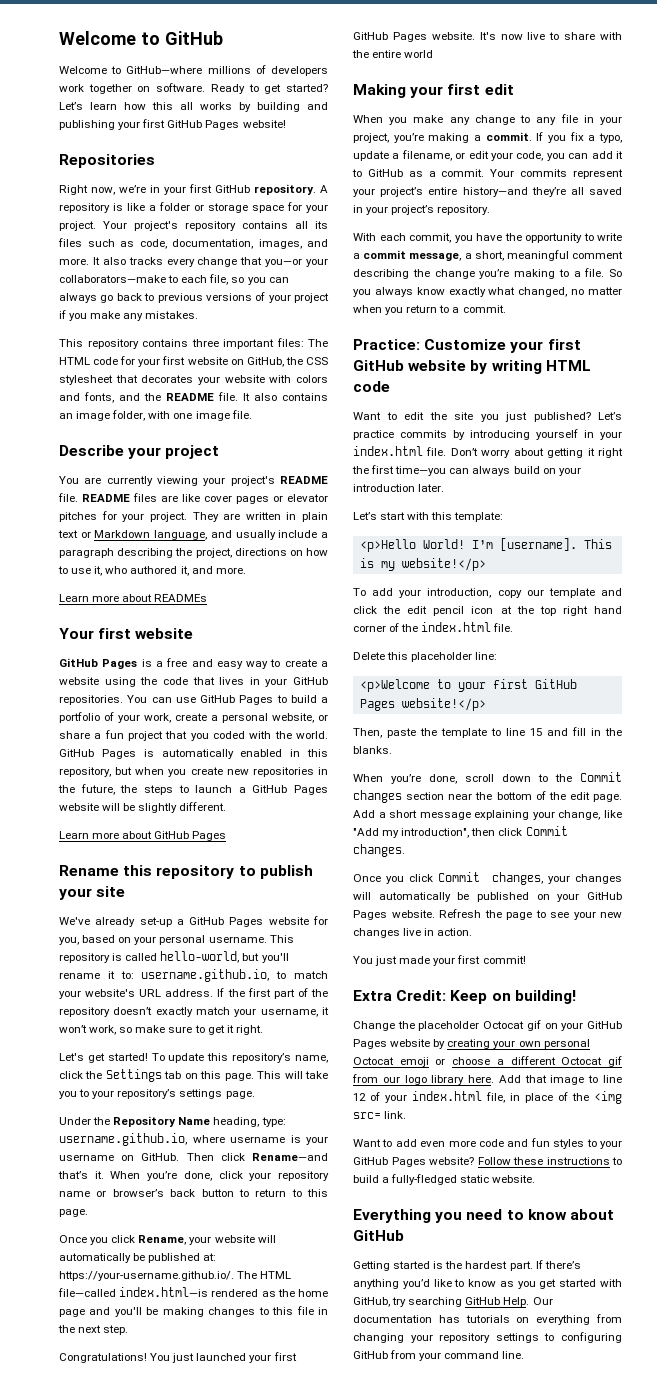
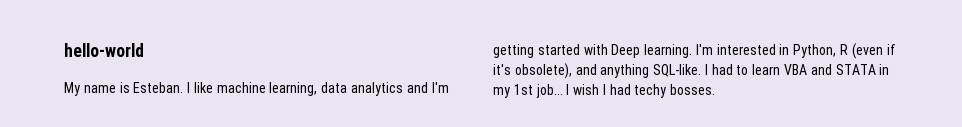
- Welcome to GitHub
- Welcome to GitHub—where millions of developers work together on software. Ready to get started? Let’s learn how this all works by building and publishing your first GitHub Pages website!
- Repositories
- Right now, we’re in your first GitHub repository. A repository is like a folder or storage space for your project. Your project's repository contains all its files such as code, documentation, images, and more. It also tracks every change that you—or your collaborators—make to each file, so you can always go back to previous versions of your project if you make any mistakes.
- This repository contains three important files: The HTML code for your first website on GitHub, the CSS stylesheet that decorates your website with colors and fonts, and the README file. It also contains an image folder, with one image file.
- Describe your project
- You are currently viewing your project's README file. README files are like cover pages or elevator pitches for your project. They are written in plain text or Markdown language, and usually include a paragraph describing the project, directions on how to use it, who authored it, and more.
- Learn more about READMEs
- Your first website
- GitHub Pages is a free and easy way to create a website using the code that lives in your GitHub repositories. You can use GitHub Pages to build a portfolio of your work, create a personal website, or share a fun project that you coded with the world. GitHub Pages is automatically enabled in this repository, but when you create new repositories in the future, the steps to launch a GitHub Pages website will be slightly different.
- Learn more about GitHub Pages
- Rename this repository to publish your site
- We've already set-up a GitHub Pages website for you, based on your personal username. This repository is called hello-world, but you'll rename it to: username.github.io, to match your website's URL address. If the first part of the repository doesn’t exactly match your username, it won’t work, so make sure to get it right.
- Let's get started! To update this repository’s name, click the Settings tab on this page. This will take you to your repository’s settings page.
- Under the Repository Name heading, type: username.github.io, where username is your username on GitHub. Then click Rename—and that’s it. When you’re done, click your repository name or browser’s back button to return to this page.
- Once you click Rename, your website will automatically be published at: https://your-username.github.io/. The HTML file—called index.html—is rendered as the home page and you'll be making changes to this file in the next step.
- Congratulations! You just launched your first GitHub Pages website. It's now live to share with the entire world
- Making your first edit
- When you make any change to any file in your project, you’re making a commit. If you fix a typo, update a filename, or edit your code, you can add it to GitHub as a commit. Your commits represent your project’s entire history—and they’re all saved in your project’s repository.
- With each commit, you have the opportunity to write a commit message, a short, meaningful comment describing the change you’re making to a file. So you always know exactly what changed, no matter when you return to a commit.
- Practice: Customize your first GitHub website by writing HTML code
- Want to edit the site you just published? Let’s practice commits by introducing yourself in your index.html file. Don’t worry about getting it right the first time—you can always build on your introduction later.
- Let’s start with this template:
- <p>Hello World! I’m [username]. This is my website!</p>
- To add your introduction, copy our template and click the edit pencil icon at the top right hand corner of the index.html file.
- Delete this placeholder line:
- <p>Welcome to your first GitHub Pages website!</p>
- Then, paste the template to line 15 and fill in the blanks.
- When you’re done, scroll down to the Commit changes section near the bottom of the edit page. Add a short message explaining your change, like "Add my introduction", then click Commit changes.
- Once you click Commit changes, your changes will automatically be published on your GitHub Pages website. Refresh the page to see your new changes live in action.
- You just made your first commit!
- Extra Credit: Keep on building!
- Change the placeholder Octocat gif on your GitHub Pages website by creating your own personal Octocat emoji or choose a different Octocat gif from our logo library here. Add that image to line 12 of your index.html file, in place of the <img src= link.
- Want to add even more code and fun styles to your GitHub Pages website? Follow these instructions to build a fully-fledged static website.
- Everything you need to know about GitHub
- Getting started is the hardest part. If there’s anything you’d like to know as you get started with GitHub, try searching GitHub Help. Our documentation has tutorials on everything from changing your repository settings to configuring GitHub from your command line.
+ hello-world
+ My name is Esteban. I like machine learning, data analytics and I'm getting started with Deep learning. I'm interested in Python, R (even if it's obsolete), and anything SQL-like. I had to learn VBA and STATA in my 1st job... I wish I had techy bosses.

